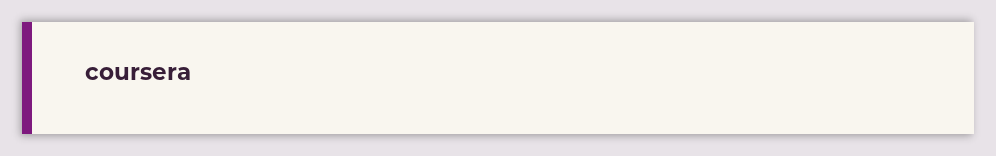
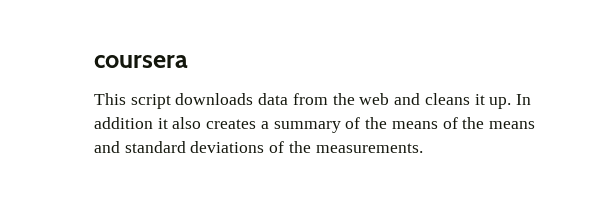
+ This script downloads data from the web and cleans it up. In addition it also creates a summary of the means of the means and standard deviations of the measurements.

